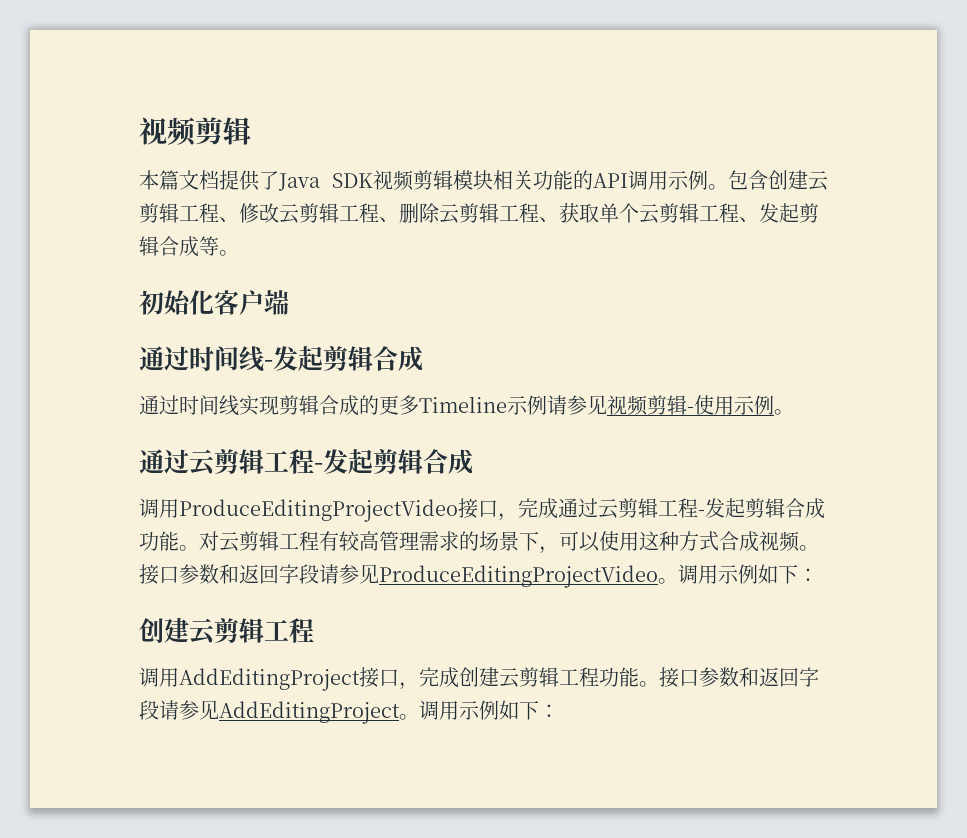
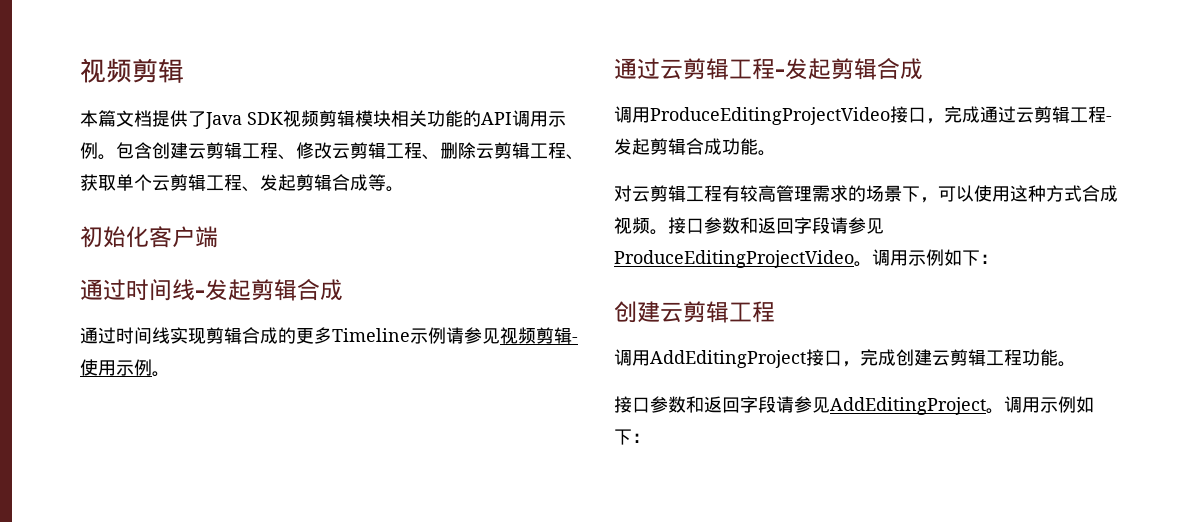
- 调用ProduceEditingProjectVideo接口，完成通过云剪辑工程-发起剪辑合成功能。对云剪辑工程有较高管理需求的场景下，可以使用这种方式合成视频。
+ 调用ProduceEditingProjectVideo接口，完成通过云剪辑工程-发起剪辑合成功能。
+ 对云剪辑工程有较高管理需求的场景下，可以使用这种方式合成视频。
- 调用AddEditingProject接口，完成创建云剪辑工程功能。接口参数和返回字段请参见AddEditingProject。
+ 调用AddEditingProject接口，完成创建云剪辑工程功能。
+ 接口参数和返回字段请参见AddEditingProject。

